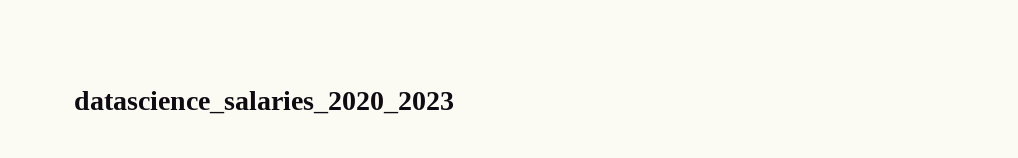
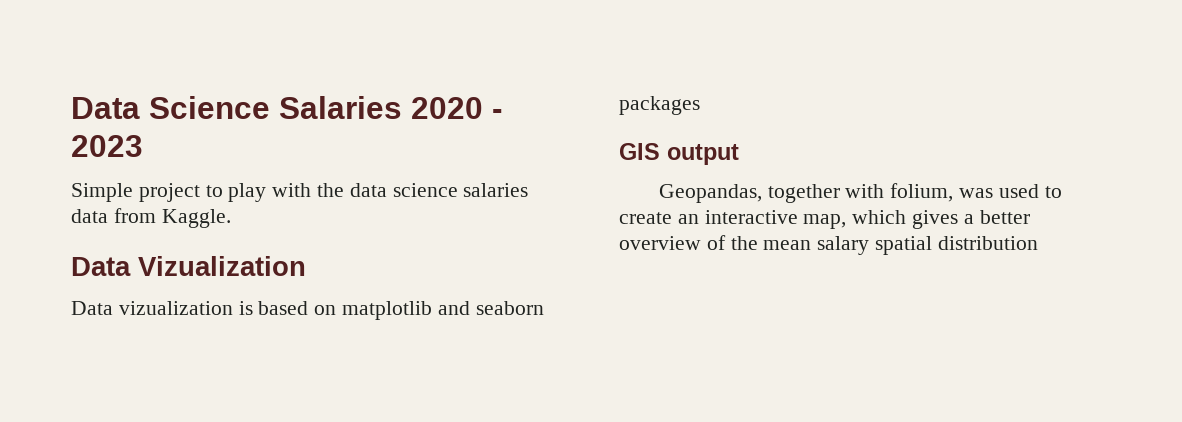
- datascience_salaries_2020_2023
+ Data Science Salaries 2020 - 2023
+ Simple project to play with the data science salaries data from Kaggle.
+ Data Vizualization
+ Data vizualization is based on matplotlib and seaborn packages
+ GIS output
+ Geopandas, together with folium, was used to create an interactive map, which gives a better overview of the mean salary spatial distribution

